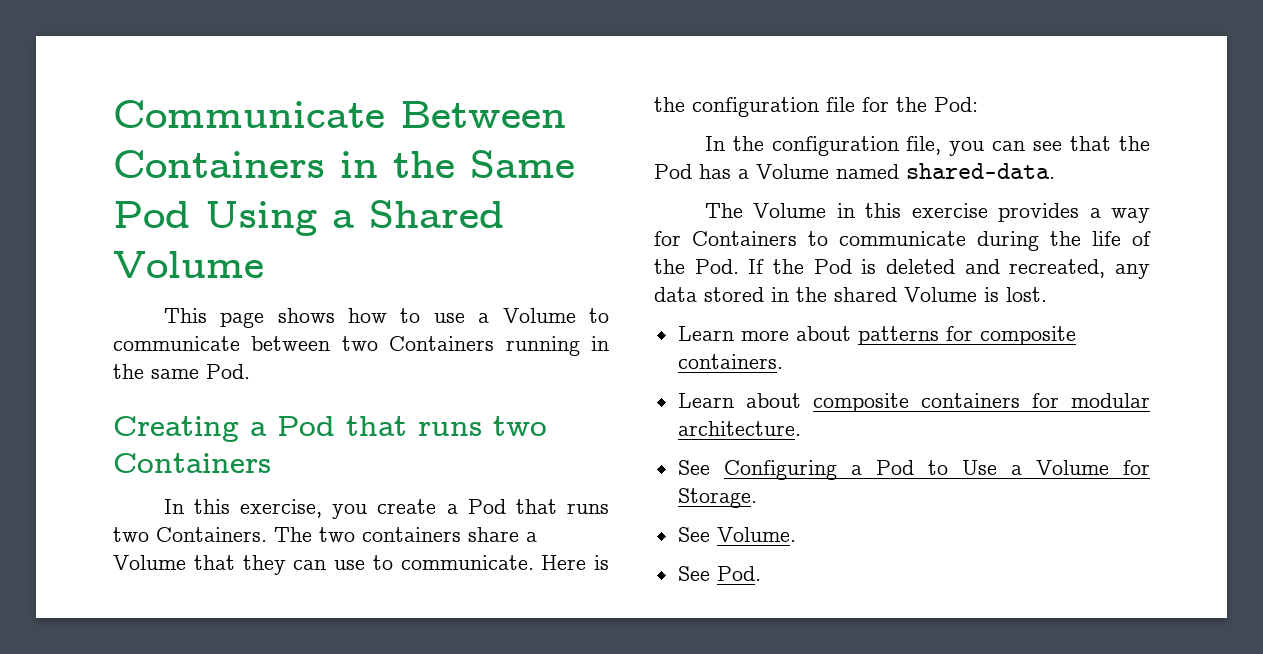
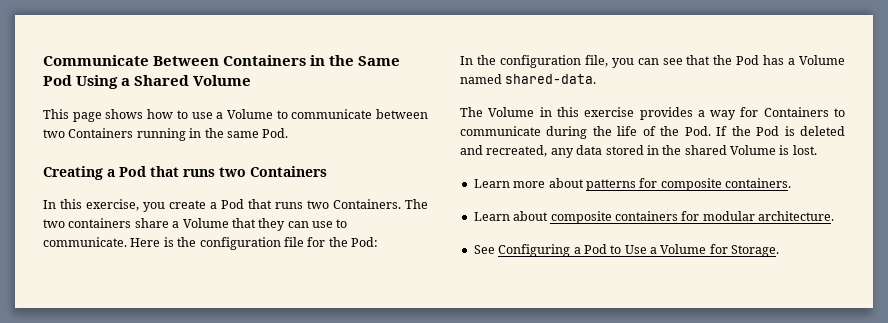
- See Volume.
- See Pod.

